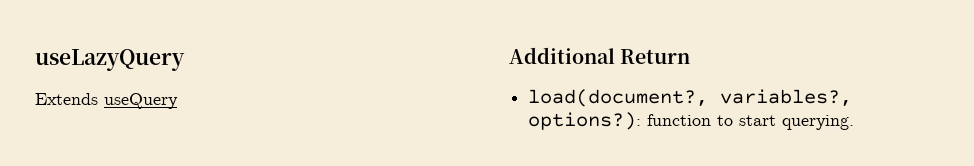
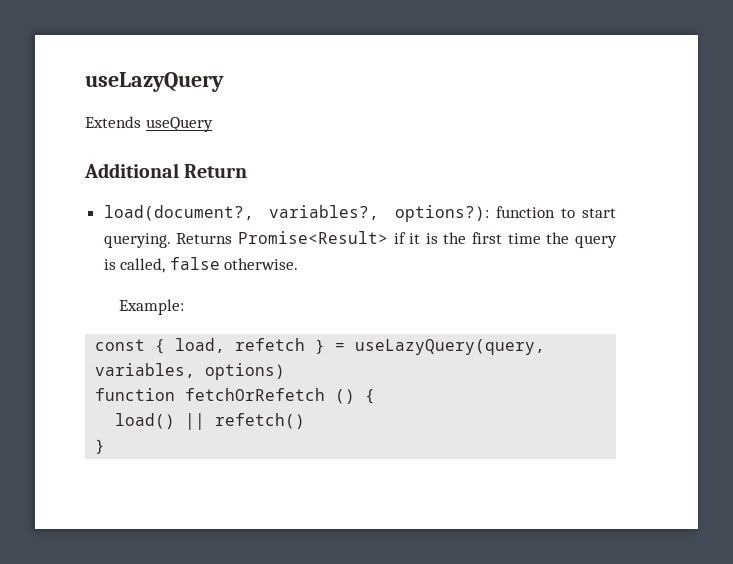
+ Returns Promise<Result> if it is the first time the query is called, false otherwise.
+ Example:
+ const { load, refetch } = useLazyQuery(query, variables, options)
+ function fetchOrRefetch () {
+ load() || refetch()
+ }

